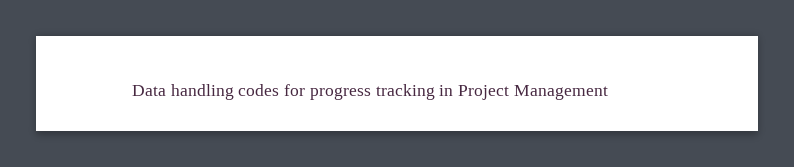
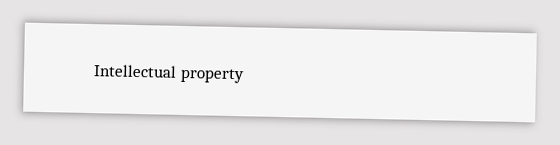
- Data handling codes for progress tracking in Project Management
+ Intellectual property

